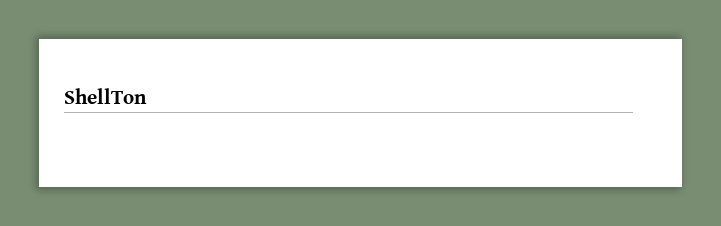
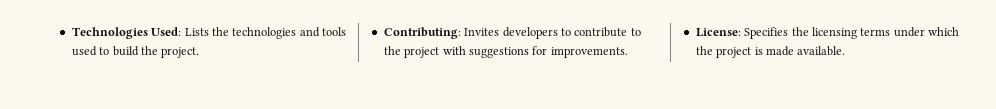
- ShellTon
+ Technologies Used: Lists the technologies and tools used to build the project.
+ Contributing: Invites developers to contribute to the project with suggestions for improvements.
+ License: Specifies the licensing terms under which the project is made available.

